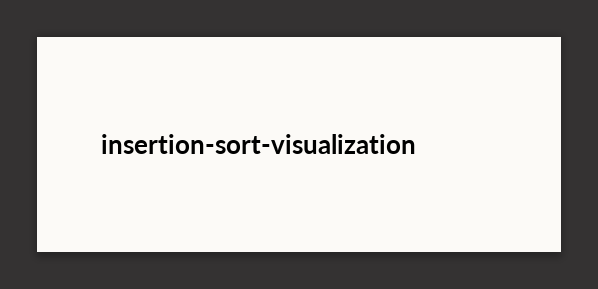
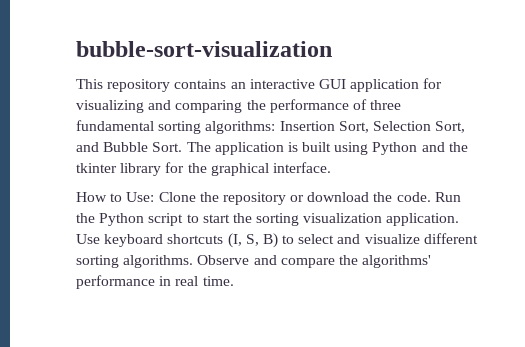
- insertion-sort-visualization
+ bubble-sort-visualization
+ This repository contains an interactive GUI application for visualizing and comparing the performance of three fundamental sorting algorithms: Insertion Sort, Selection Sort, and Bubble Sort. The application is built using Python and the tkinter library for the graphical interface.
+ How to Use: Clone the repository or download the code. Run the Python script to start the sorting visualization application. Use keyboard shortcuts (I, S, B) to select and visualize different sorting algorithms. Observe and compare the algorithms' performance in real time.

